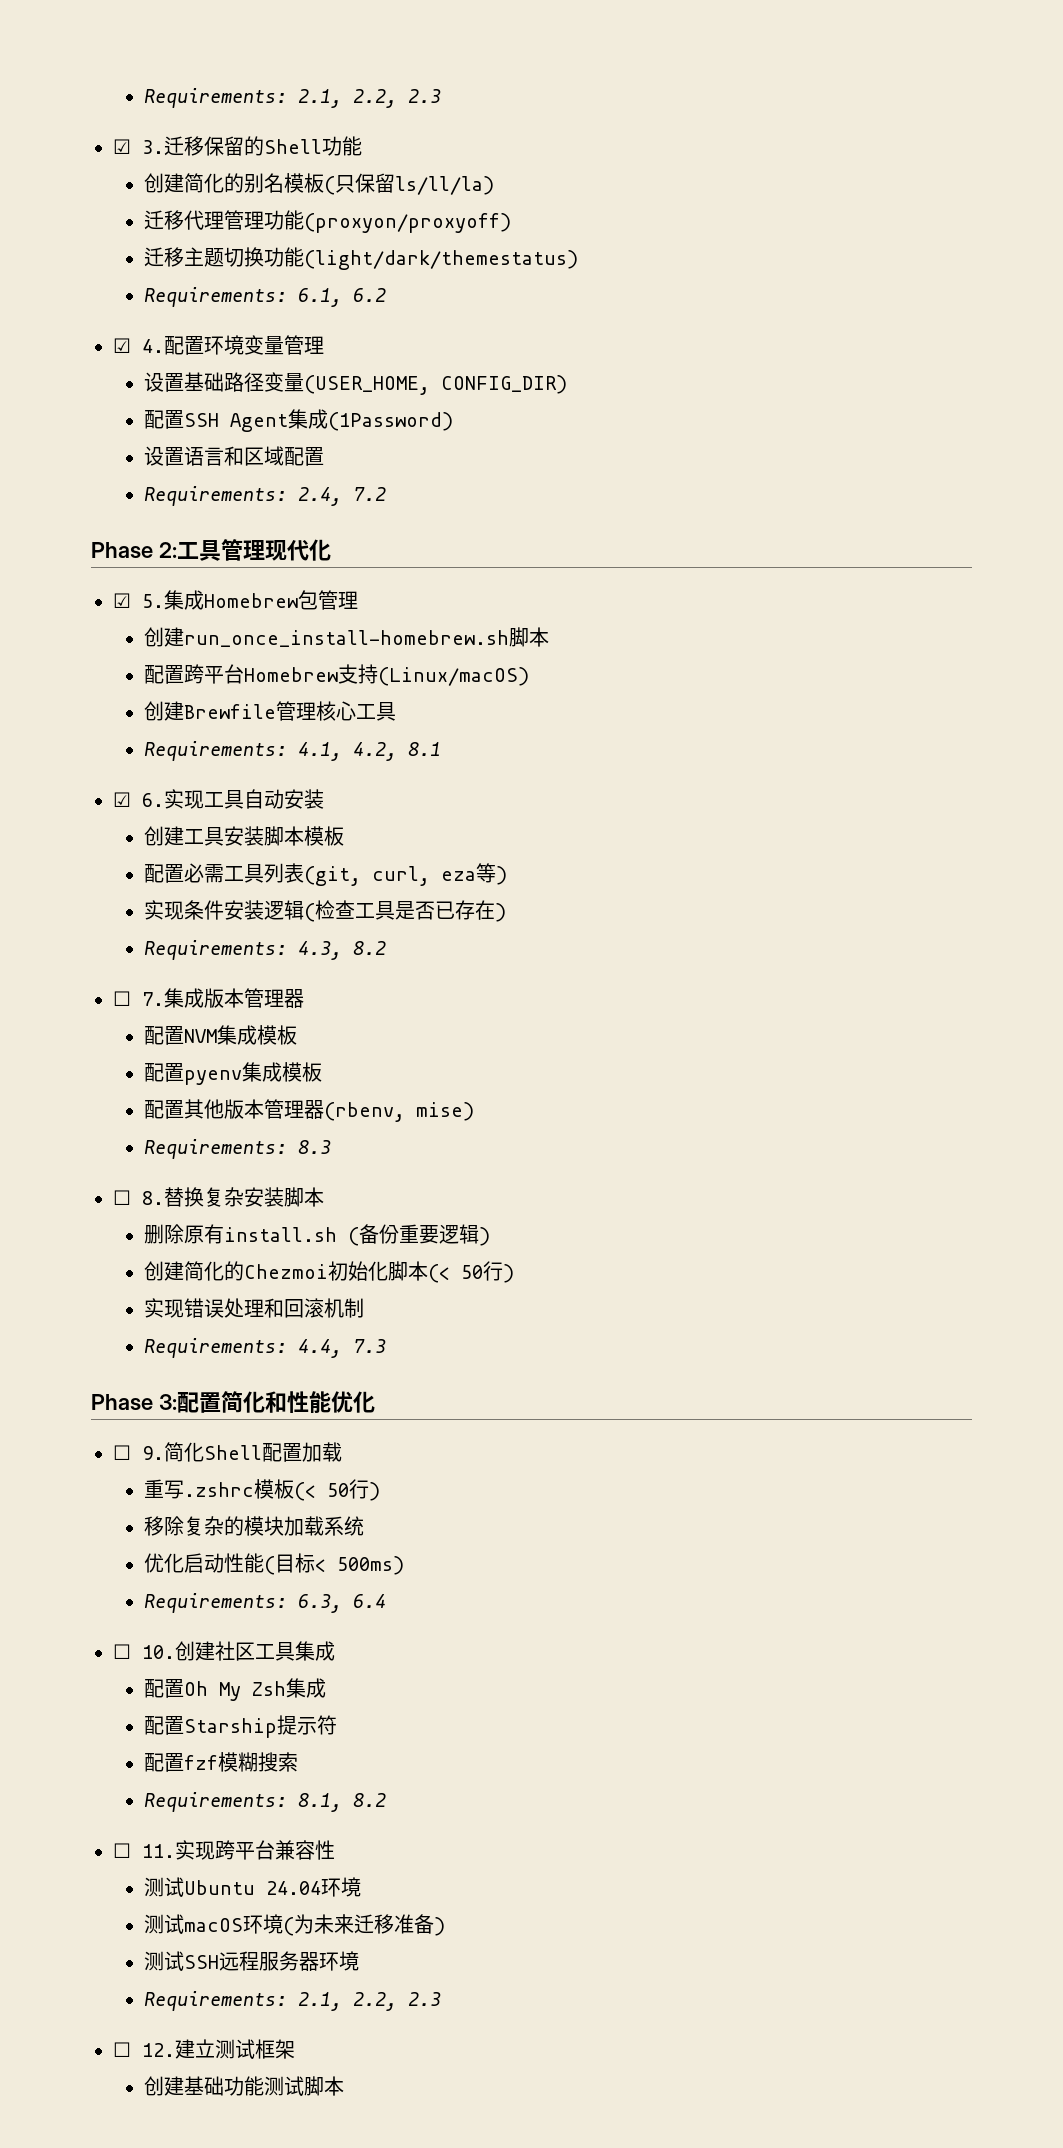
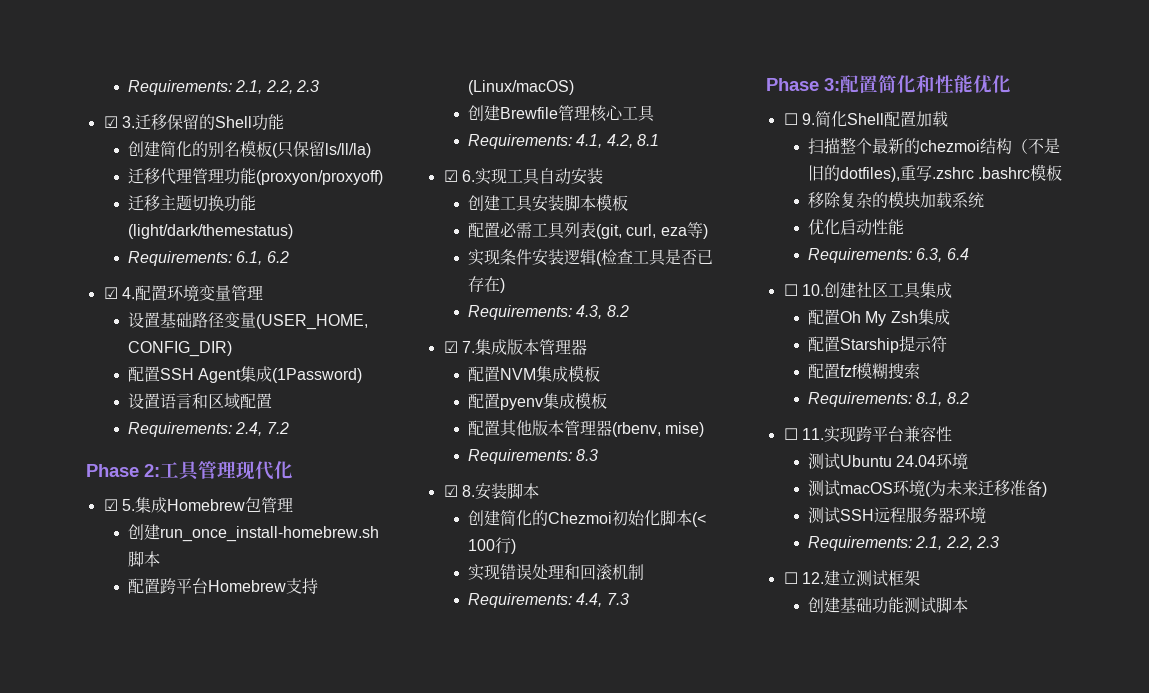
- ☐ 7.集成版本管理器
+ ☑ 7.集成版本管理器
- ☐ 8.替换复杂安装脚本
- 删除原有install.sh (备份重要逻辑)
+ ☑ 8.安装脚本
- 创建简化的Chezmoi初始化脚本(< 50行)
+ 创建简化的Chezmoi初始化脚本(< 100行)
- 重写.zshrc模板(< 50行)
+ 扫描整个最新的chezmoi结构（不是旧的dotfiles),重写.zshrc .bashrc模板
- 优化启动性能(目标< 500ms)
+ 优化启动性能

